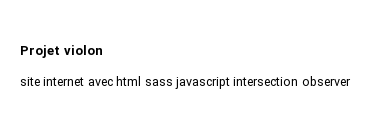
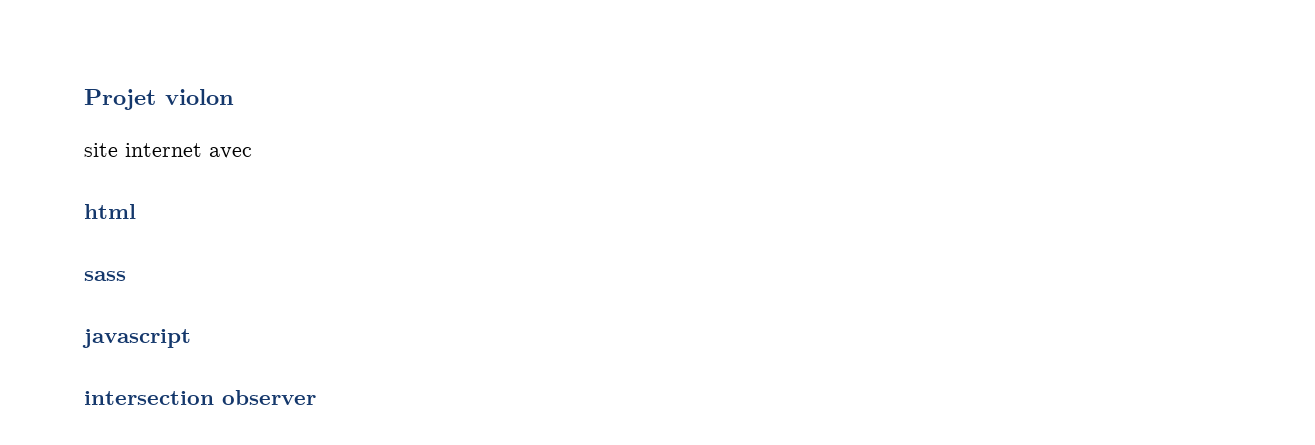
- site internet avec html sass javascript intersection observer
+ site internet avec
+ html
+ sass
+ javascript
+ intersection observer

